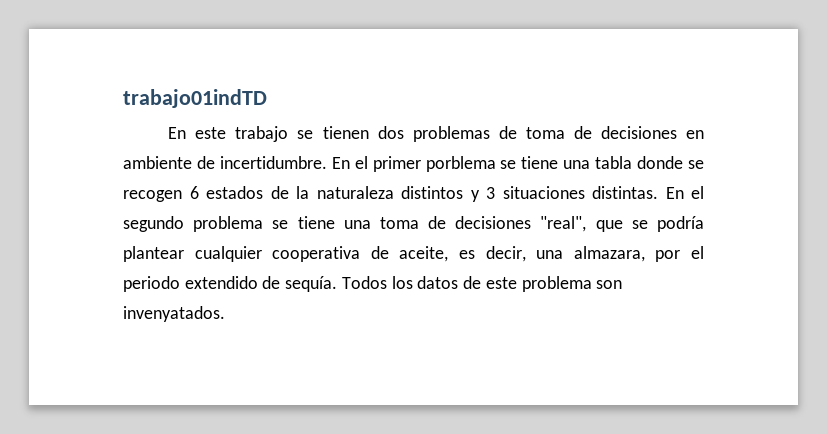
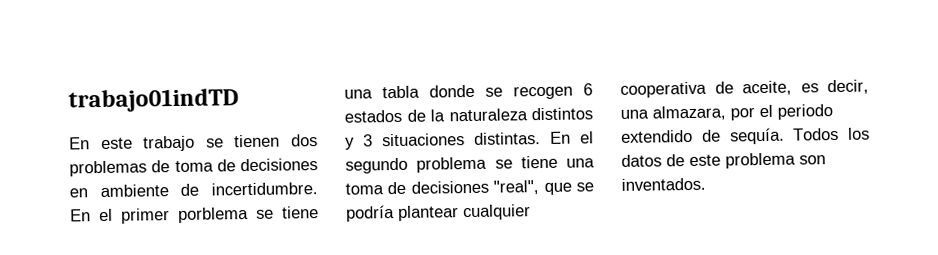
- Todos los datos de este problema son invenyatados.
+ Todos los datos de este problema son inventados.

